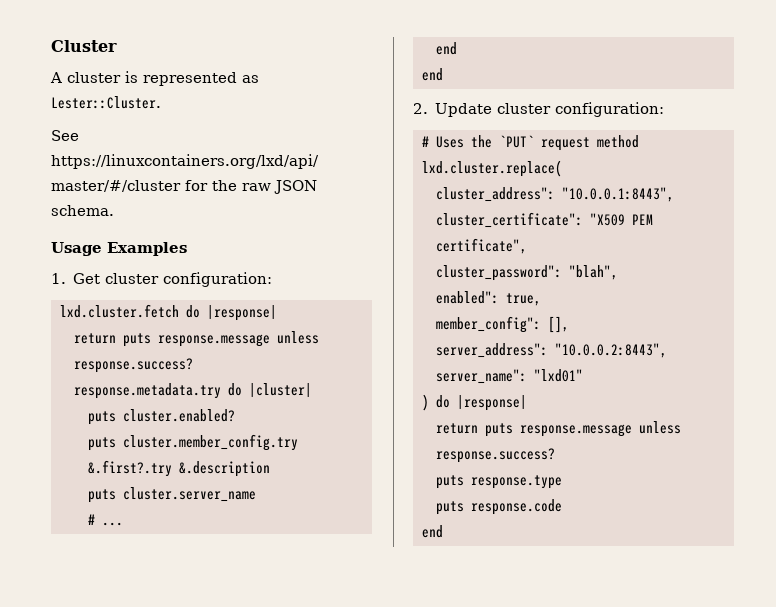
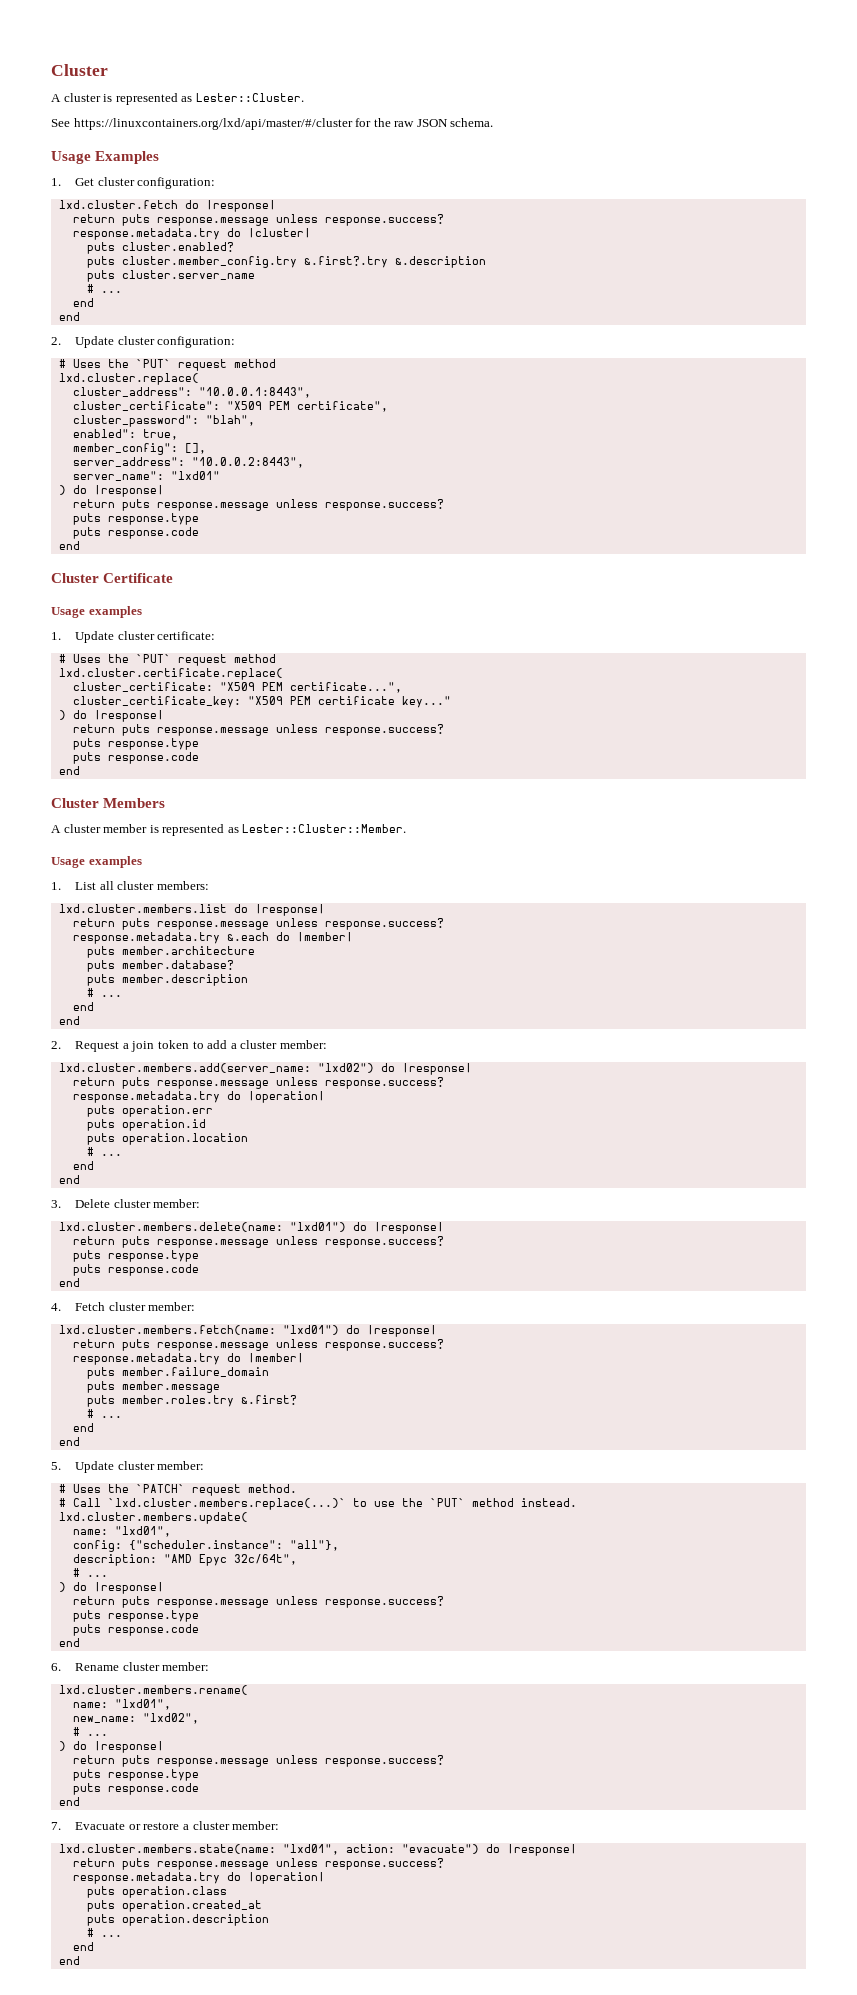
+ Cluster Certificate
+ Usage examples
+ 1. Update cluster certificate:
+ # Uses the `PUT` request method
+ lxd.cluster.certificate.replace(
+ cluster_certificate: "X509 PEM certificate...",
+ cluster_certificate_key: "X509 PEM certificate key..."
+ ) do |response|
+ return puts response.message unless response.success?
+ puts response.type
+ puts response.code
+ end
+ Cluster Members
+ A cluster member is represented as Lester::Cluster::Member.
+ Usage examples
+ 1. List all cluster members:
+ lxd.cluster.members.list do |response|
+ return puts response.message unless response.success?
+ response.metadata.try &.each do |member|
+ puts member.architecture
+ puts member.database?
+ puts member.description
+ # ...
+ end
+ end
+ 2. Request a join token to add a cluster member:
+ lxd.cluster.members.add(server_name: "lxd02") do |response|
+ return puts response.message unless response.success?
+ response.metadata.try do |operation|
+ puts operation.err
+ puts operation.id
+ puts operation.location
+ # ...
+ end
+ end
+ 3. Delete cluster member:
+ lxd.cluster.members.delete(name: "lxd01") do |response|
+ return puts response.message unless response.success?
+ puts response.type
+ puts response.code
+ end
+ 4. Fetch cluster member:
+ lxd.cluster.members.fetch(name: "lxd01") do |response|
+ return puts response.message unless response.success?
+ response.metadata.try do |member|
+ puts member.failure_domain
+ puts member.message
+ puts member.roles.try &.first?
+ # ...
+ end
+ end
+ 5. Update cluster member:
+ # Uses the `PATCH` request method.
+ # Call `lxd.cluster.members.replace(...)` to use the `PUT` method instead.
+ lxd.cluster.members.update(
+ name: "lxd01",
+ config: {"scheduler.instance": "all"},
+ description: "AMD Epyc 32c/64t",
+ # ...
+ ) do |response|
+ return puts response.message unless response.success?
+ puts response.type
+ puts response.code
+ end
+ 6. Rename cluster member:
+ lxd.cluster.members.rename(
+ name: "lxd01",
+ new_name: "lxd02",
+ # ...
+ ) do |response|
+ return puts response.message unless response.success?
+ puts response.type
+ puts response.code
+ end
+ 7. Evacuate or restore a cluster member:
+ lxd.cluster.members.state(name: "lxd01", action: "evacuate") do |response|
+ return puts response.message unless response.success?
+ response.metadata.try do |operation|
+ puts operation.class
+ puts operation.created_at
+ puts operation.description
+ # ...
+ end
+ end

